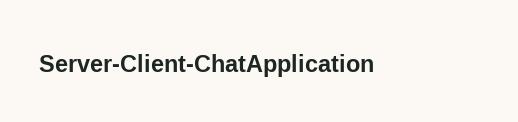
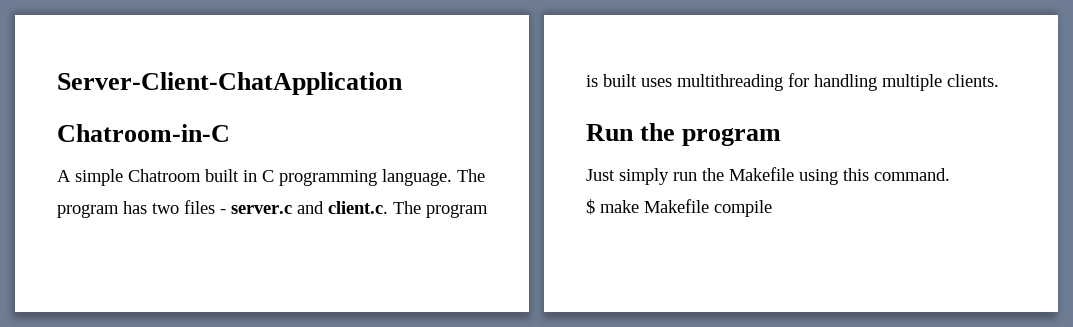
+ Chatroom-in-C
+ A simple Chatroom built in C programming language. The program has two files - server.c and client.c. The program is built uses multithreading for handling multiple clients.
+ Run the program
+ Just simply run the Makefile using this command.
+ $ make Makefile compile

